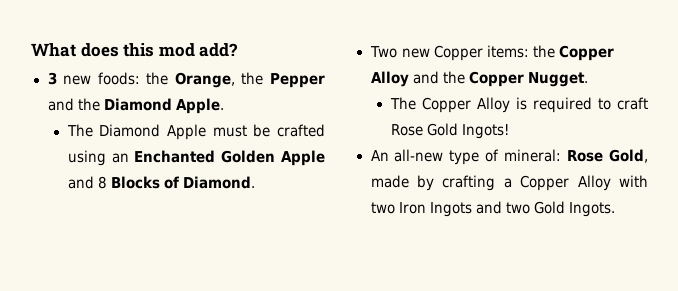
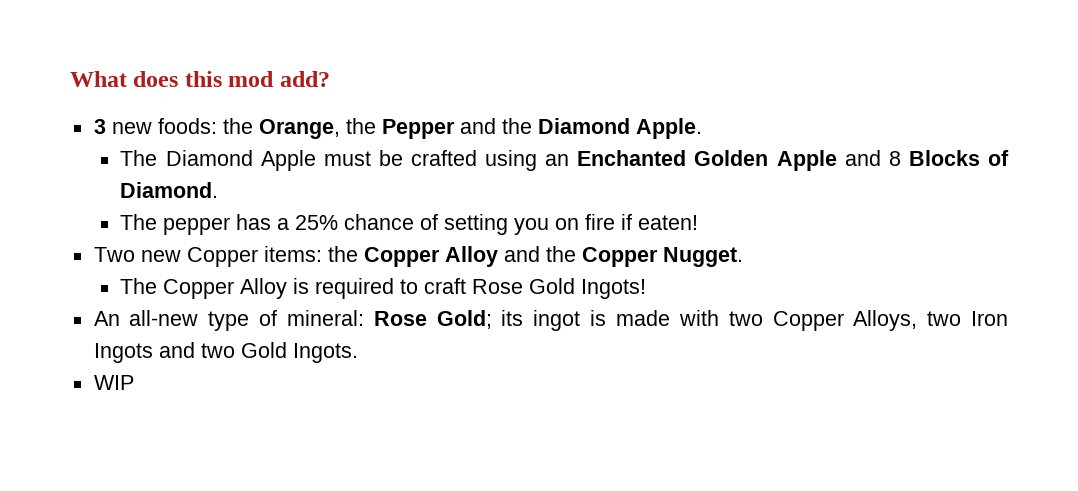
+ The pepper has a 25% chance of setting you on fire if eaten!
- An all-new type of mineral: Rose Gold, made by crafting a Copper Alloy with two Iron Ingots and two Gold Ingots.
+ An all-new type of mineral: Rose Gold; its ingot is made with two Copper Alloys, two Iron Ingots and two Gold Ingots.
+ WIP

